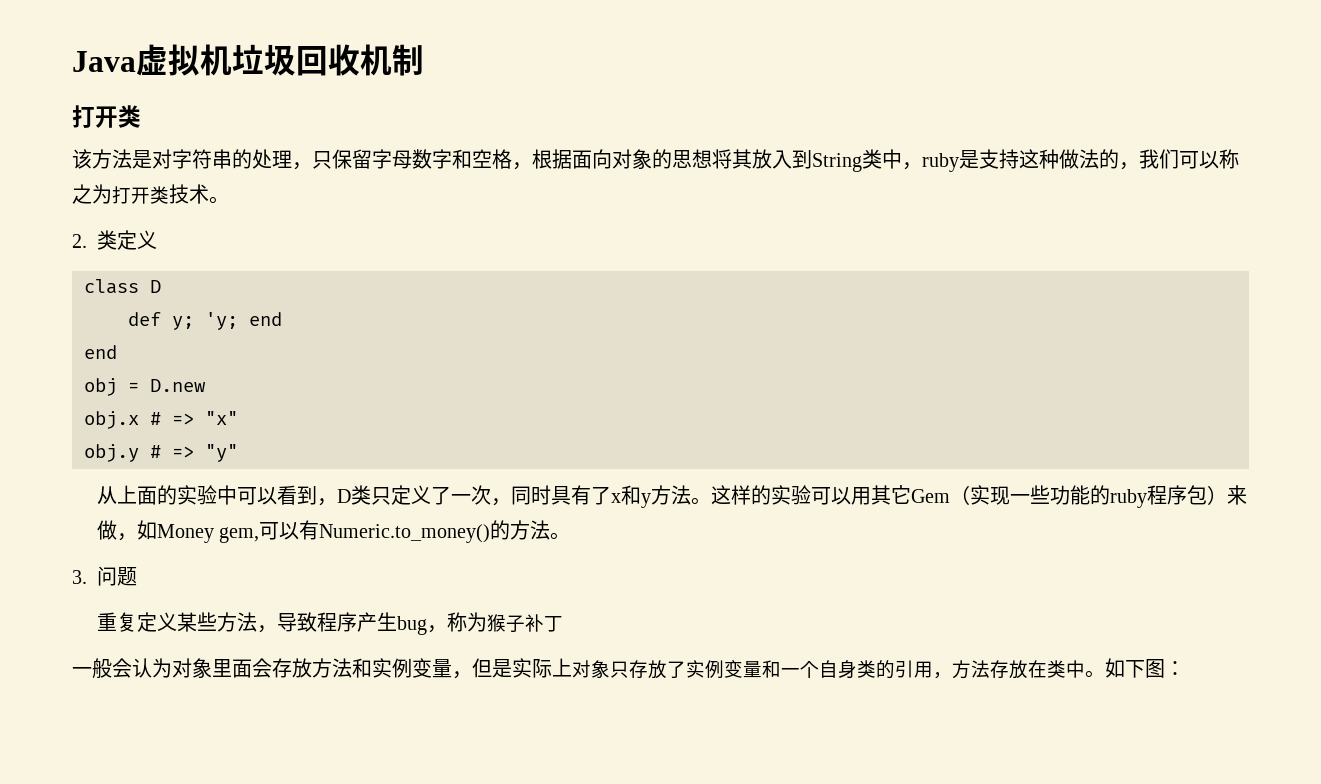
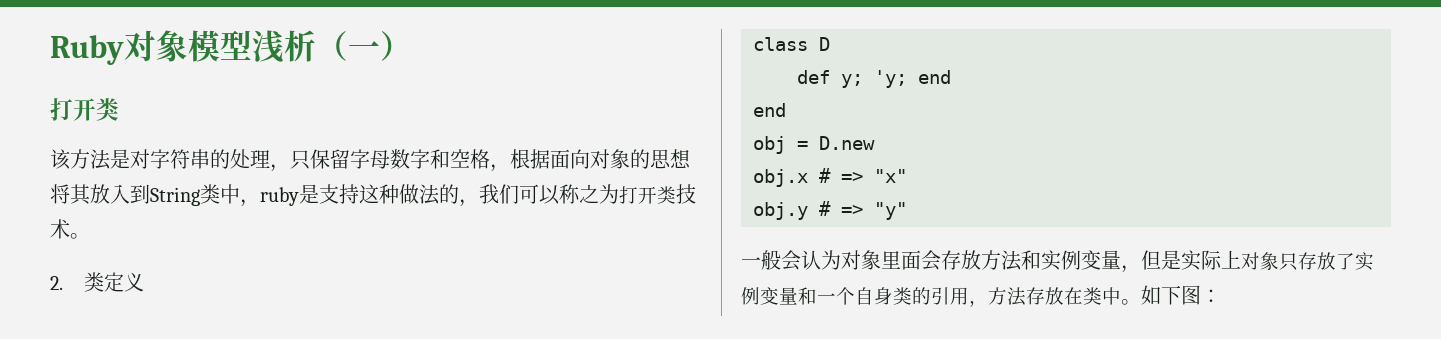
- Java虚拟机垃圾回收机制
+ Ruby对象模型浅析（一）
- 从上面的实验中可以看到，D类只定义了一次，同时具有了x和y方法。这样的实验可以用其它Gem（实现一些功能的ruby程序包）来做，如Money gem,可以有Numeric.to_money()的方法。
- 3.问题
- 重复定义某些方法，导致程序产生bug，称为猴子补丁

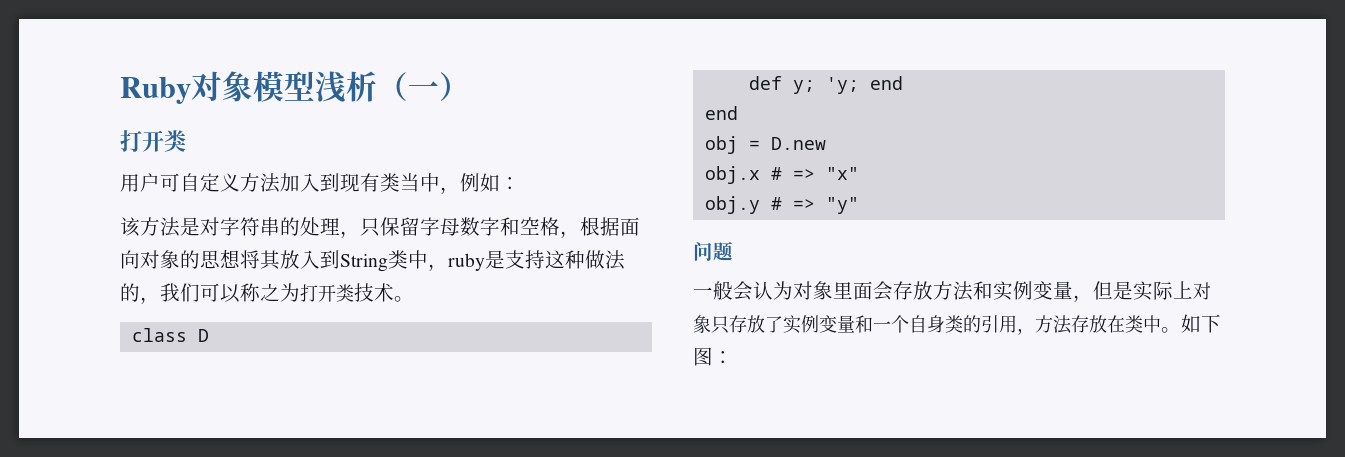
+ 用户可自定义方法加入到现有类当中，例如：
- 2.类定义
+ 问题

